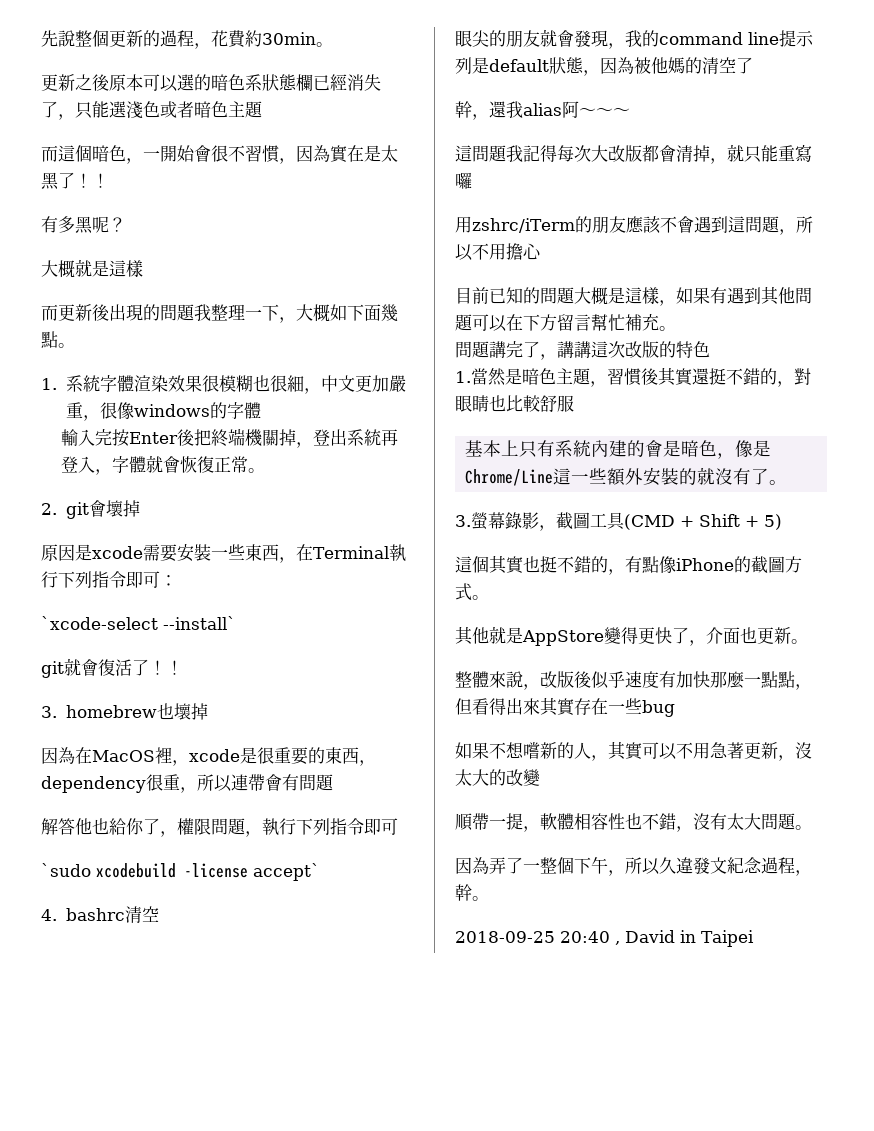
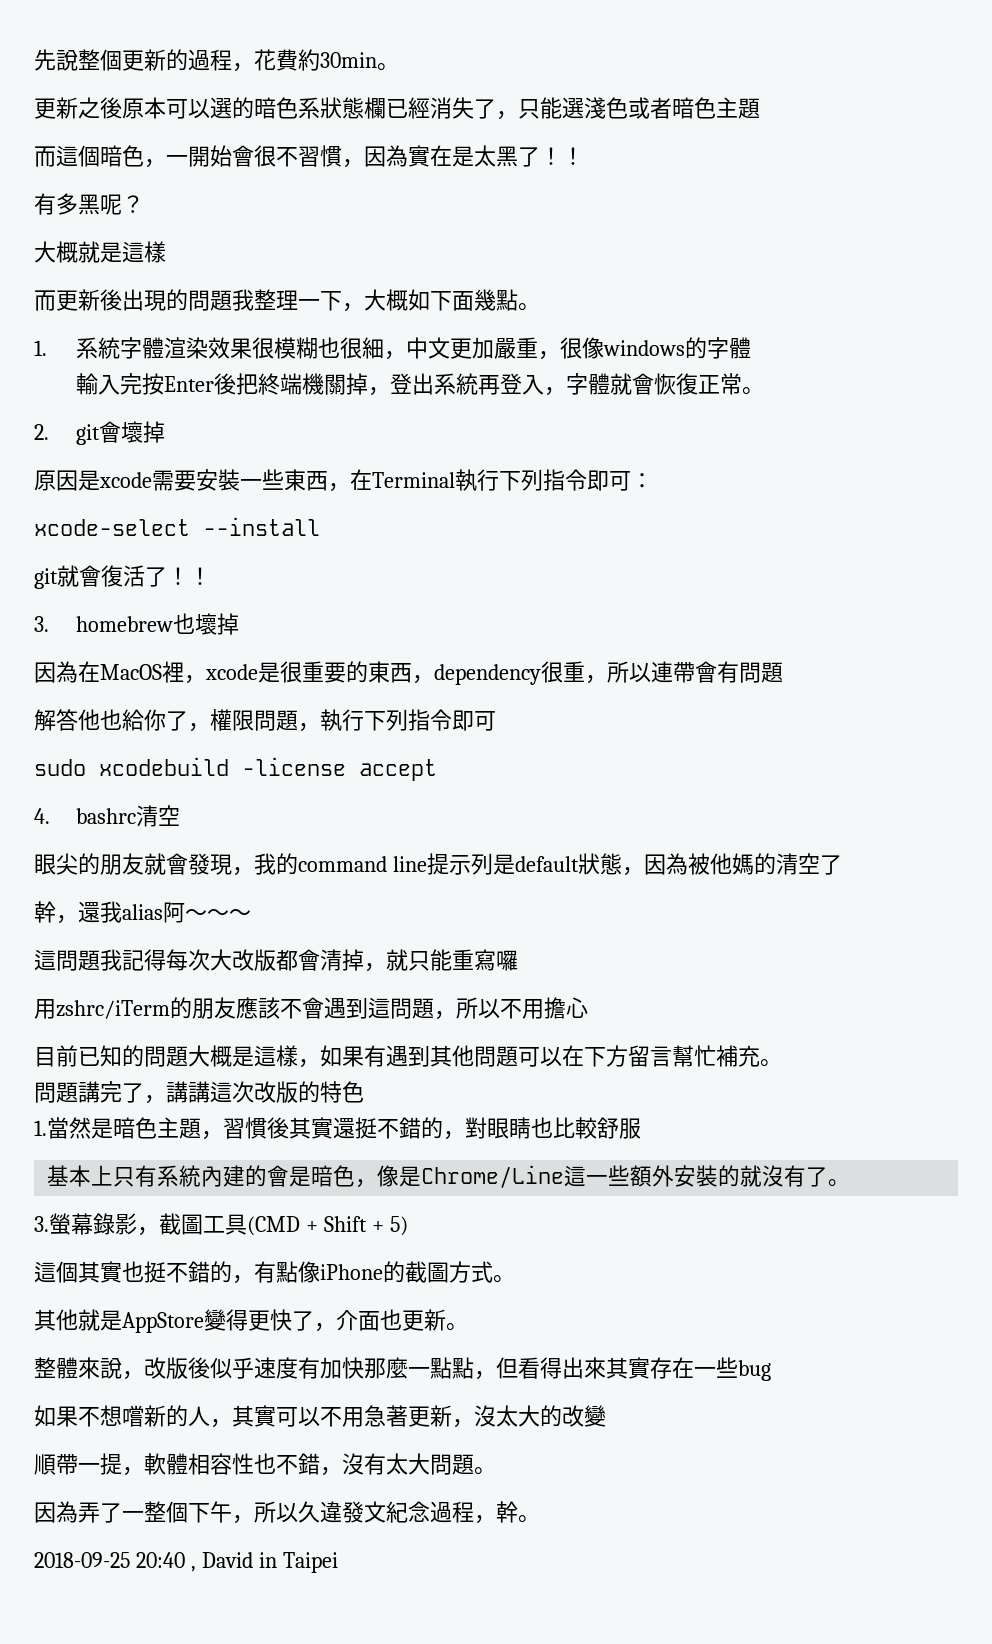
- `xcode-select --install`
+ xcode-select --install
- `sudo xcodebuild -license accept`
+ sudo xcodebuild -license accept

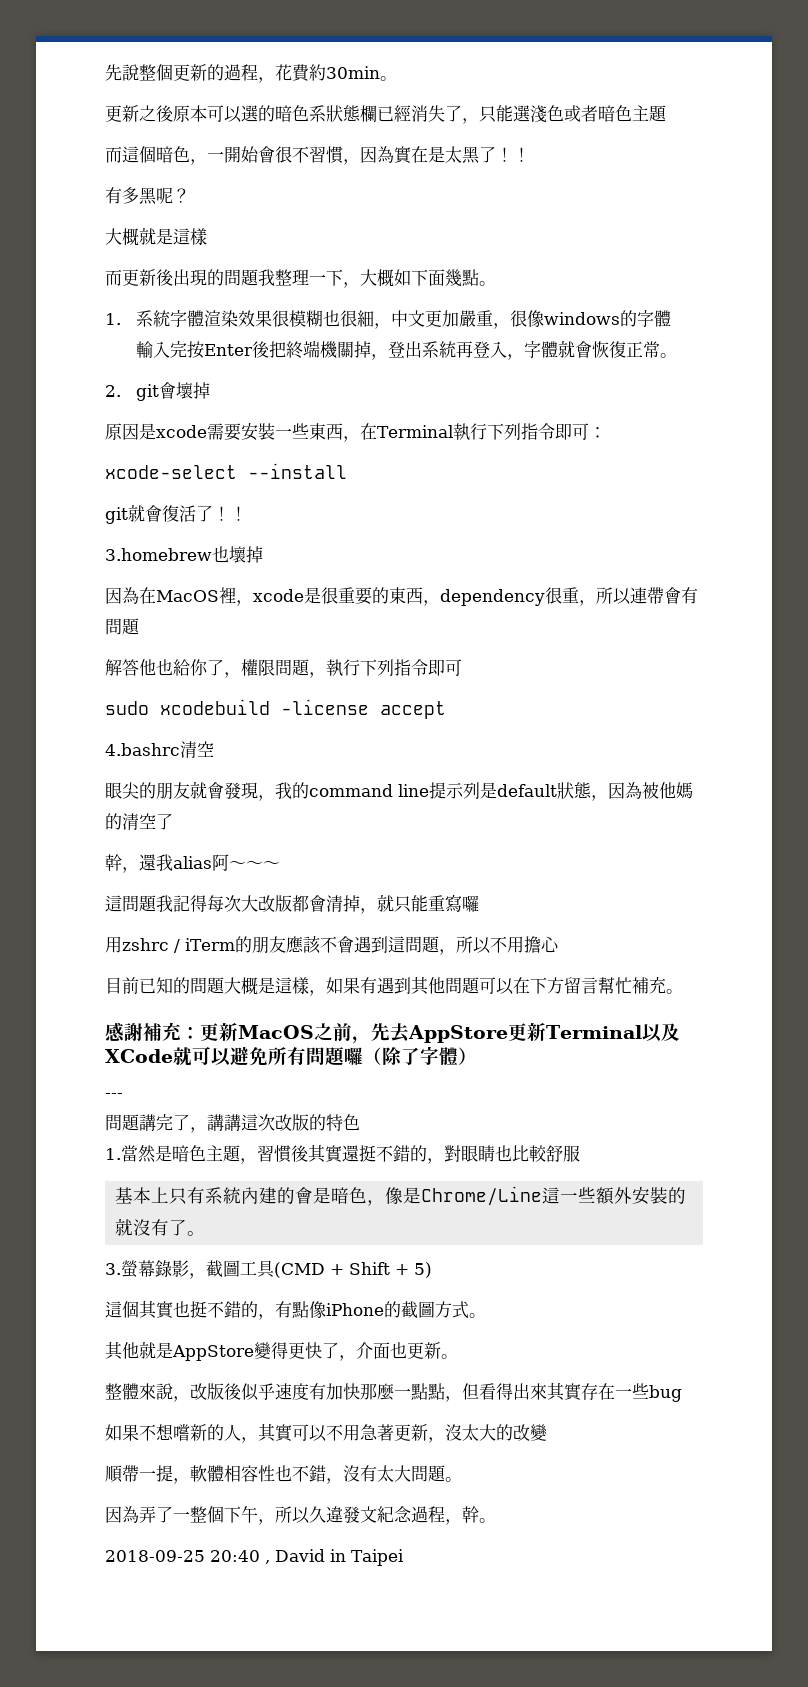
- 3. homebrew也壞掉
+ 3.homebrew也壞掉
- 4. bashrc清空
+ 4.bashrc清空
- 用zshrc/iTerm的朋友應該不會遇到這問題，所以不用擔心
+ 用zshrc / iTerm的朋友應該不會遇到這問題，所以不用擔心
+ 感謝補充：更新MacOS之前，先去AppStore更新Terminal以及XCode就可以避免所有問題囉（除了字體）
+ ---

